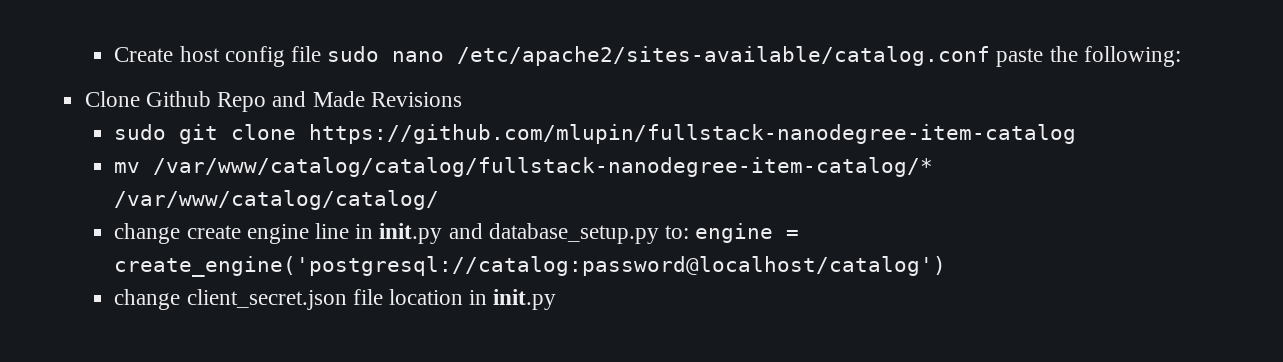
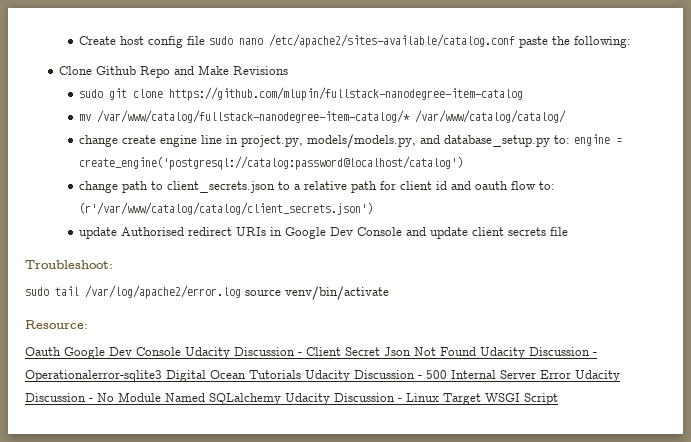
- Clone Github Repo and Made Revisions
+ Clone Github Repo and Make Revisions
- mv /var/www/catalog/catalog/fullstack-nanodegree-item-catalog/* /var/www/catalog/catalog/
+ mv /var/www/catalog/fullstack-nanodegree-item-catalog/* /var/www/catalog/catalog/
- change create engine line in init.py and database_setup.py to: engine = create_engine('postgresql://catalog:password@localhost/catalog')
+ change create engine line in project.py, models/models.py, and database_setup.py to: engine = create_engine('postgresql://catalog:password@localhost/catalog')
- change client_secret.json file location in init.py
+ change path to client_secrets.json to a relative path for client id and oauth flow to: (r'/var/www/catalog/catalog/client_secrets.json')
+ update Authorised redirect URIs in Google Dev Console and update client secrets file
+ Troubleshoot:
+ sudo tail /var/log/apache2/error.log source venv/bin/activate
+ Resource:
+ Oauth Google Dev Console Udacity Discussion - Client Secret Json Not Found Udacity Discussion - Operationalerror-sqlite3 Digital Ocean Tutorials Udacity Discussion - 500 Internal Server Error Udacity Discussion - No Module Named SQLalchemy Udacity Discussion - Linux Target WSGI Script

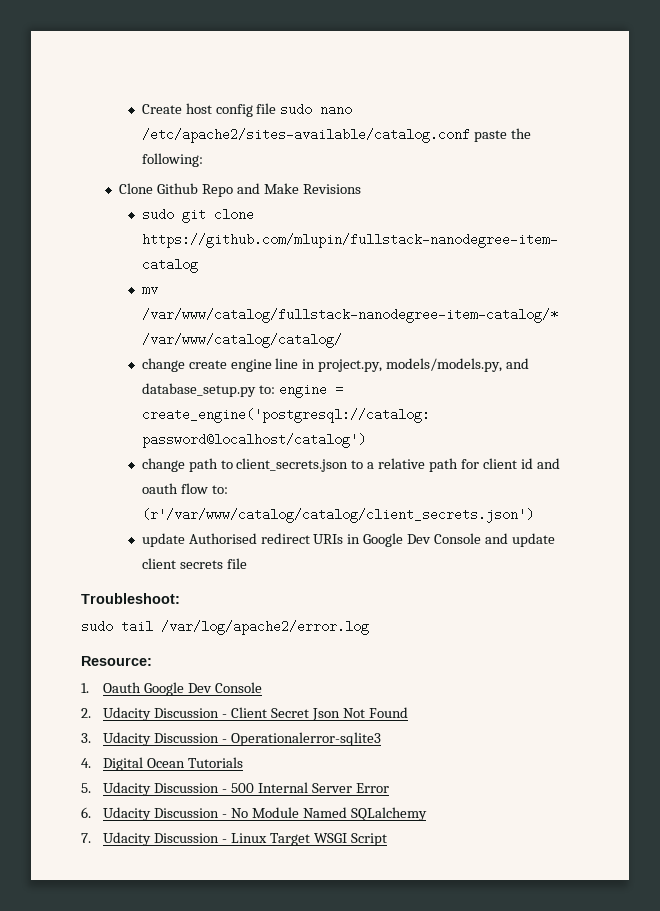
- sudo tail /var/log/apache2/error.log source venv/bin/activate
+ sudo tail /var/log/apache2/error.log
- Oauth Google Dev Console Udacity Discussion - Client Secret Json Not Found Udacity Discussion - Operationalerror-sqlite3 Digital Ocean Tutorials Udacity Discussion - 500 Internal Server Error Udacity Discussion - No Module Named SQLalchemy Udacity Discussion - Linux Target WSGI Script
+ 1. Oauth Google Dev Console
+ 2. Udacity Discussion - Client Secret Json Not Found
+ 3. Udacity Discussion - Operationalerror-sqlite3
+ 4. Digital Ocean Tutorials
+ 5. Udacity Discussion - 500 Internal Server Error
+ 6. Udacity Discussion - No Module Named SQLalchemy
+ 7. Udacity Discussion - Linux Target WSGI Script

